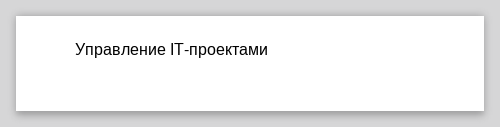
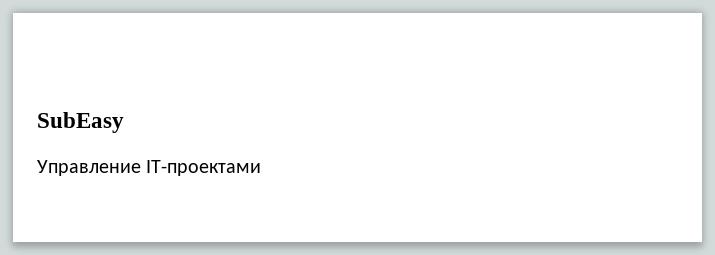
+ SubEasy

